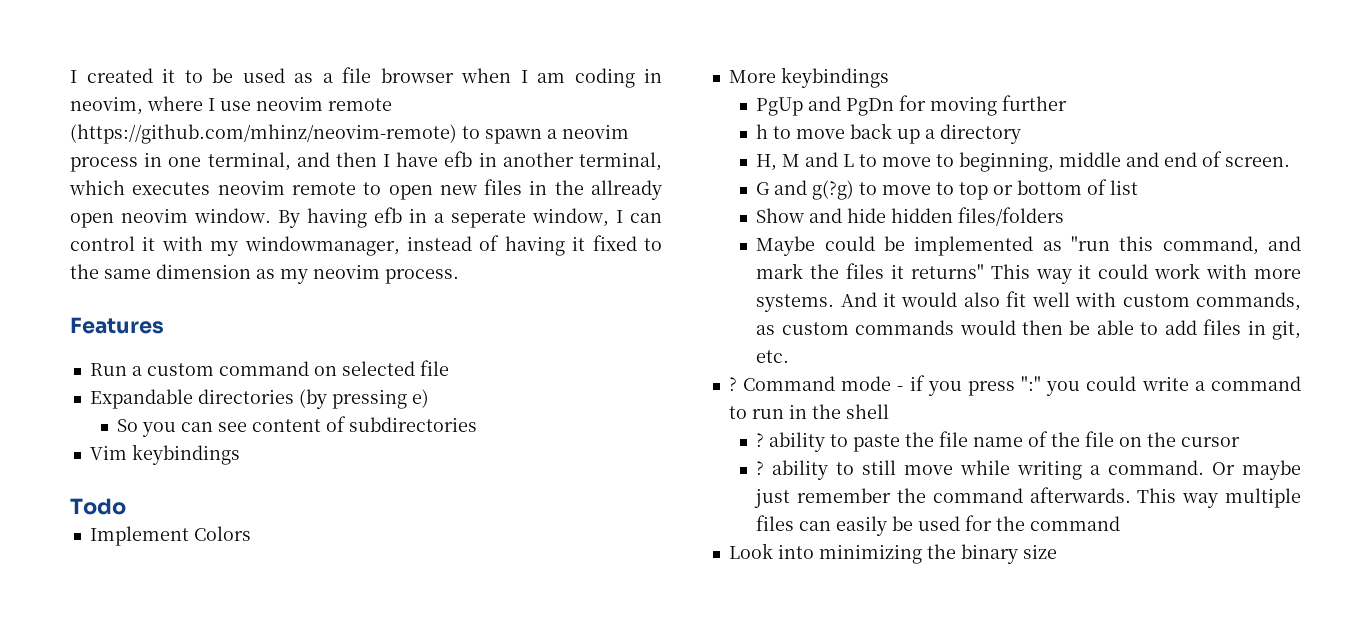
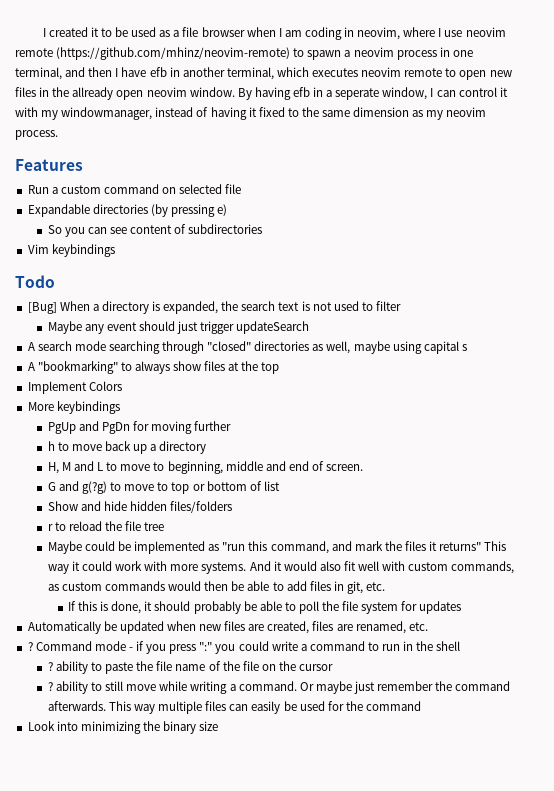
+ [Bug] When a directory is expanded, the search text is not used to filter
+ Maybe any event should just trigger updateSearch
+ A search mode searching through "closed" directories as well, maybe using capital s
+ A "bookmarking" to always show files at the top
+ r to reload the file tree
+ If this is done, it should probably be able to poll the file system for updates
+ Automatically be updated when new files are created, files are renamed, etc.

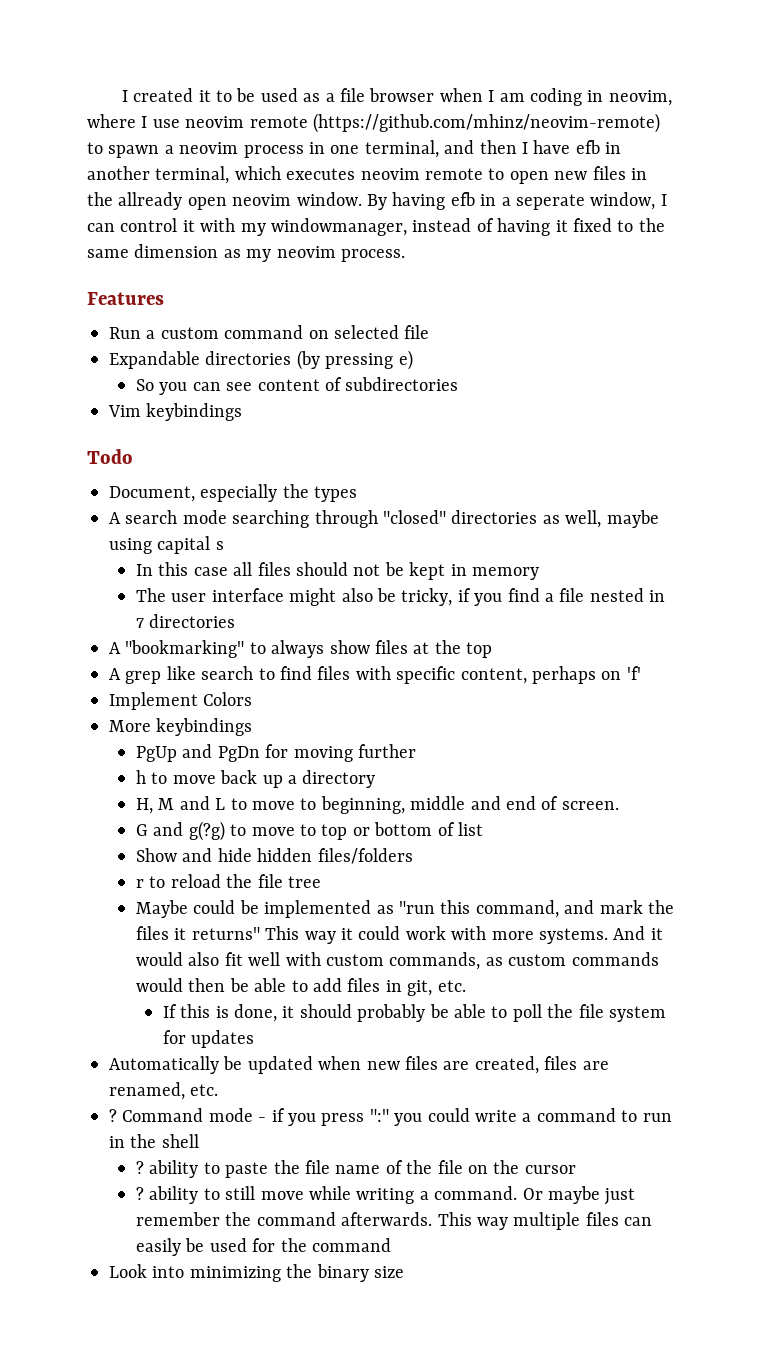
- [Bug] When a directory is expanded, the search text is not used to filter
- Maybe any event should just trigger updateSearch
+ Document, especially the types
+ In this case all files should not be kept in memory
+ The user interface might also be tricky, if you find a file nested in 7 directories
+ A grep like search to find files with specific content, perhaps on 'f'

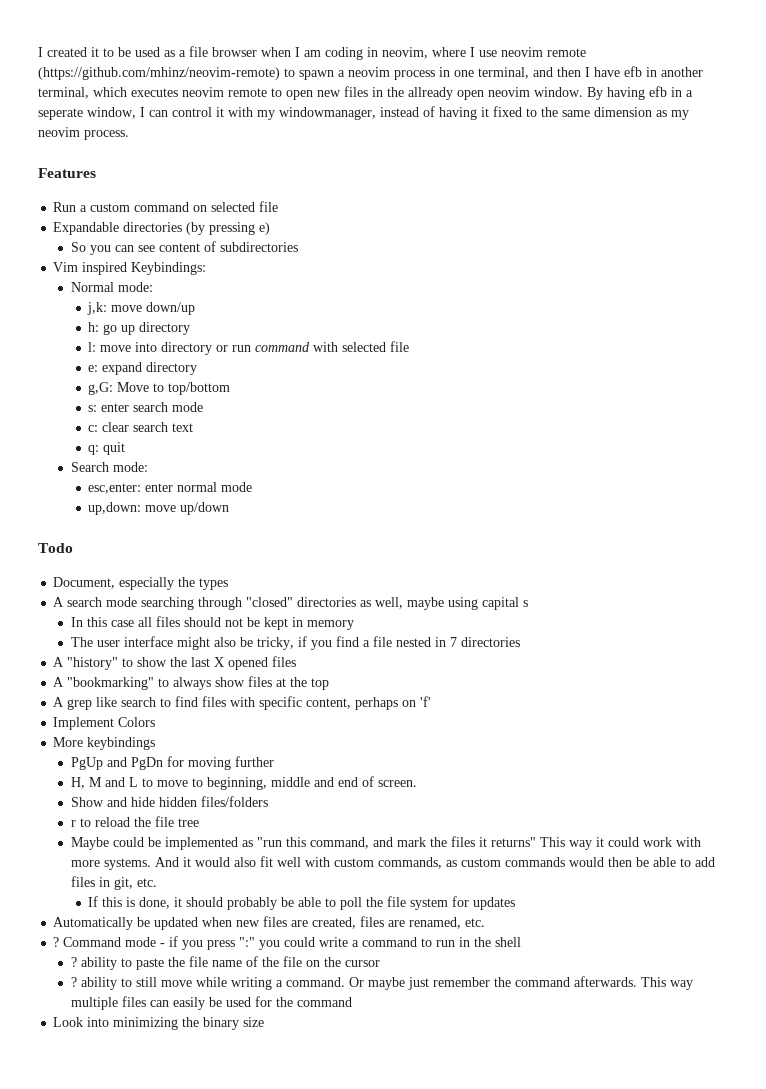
- Vim keybindings
+ Vim inspired Keybindings:
+ Normal mode:
+ j,k: move down/up
+ h: go up directory
+ l: move into directory or run command with selected file
+ e: expand directory
+ g,G: Move to top/bottom
+ s: enter search mode
+ c: clear search text
+ q: quit
+ Search mode:
+ esc,enter: enter normal mode
+ up,down: move up/down
+ A "history" to show the last X opened files
- h to move back up a directory
- G and g(?g) to move to top or bottom of list

